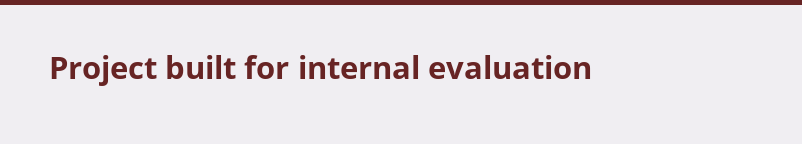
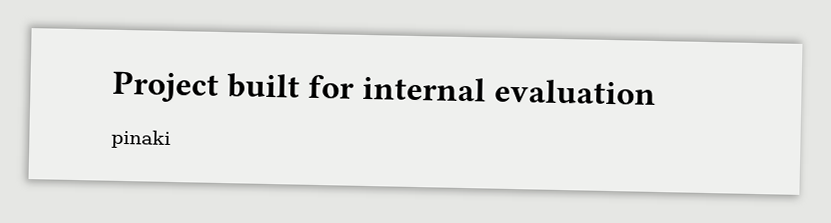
+ pinaki

